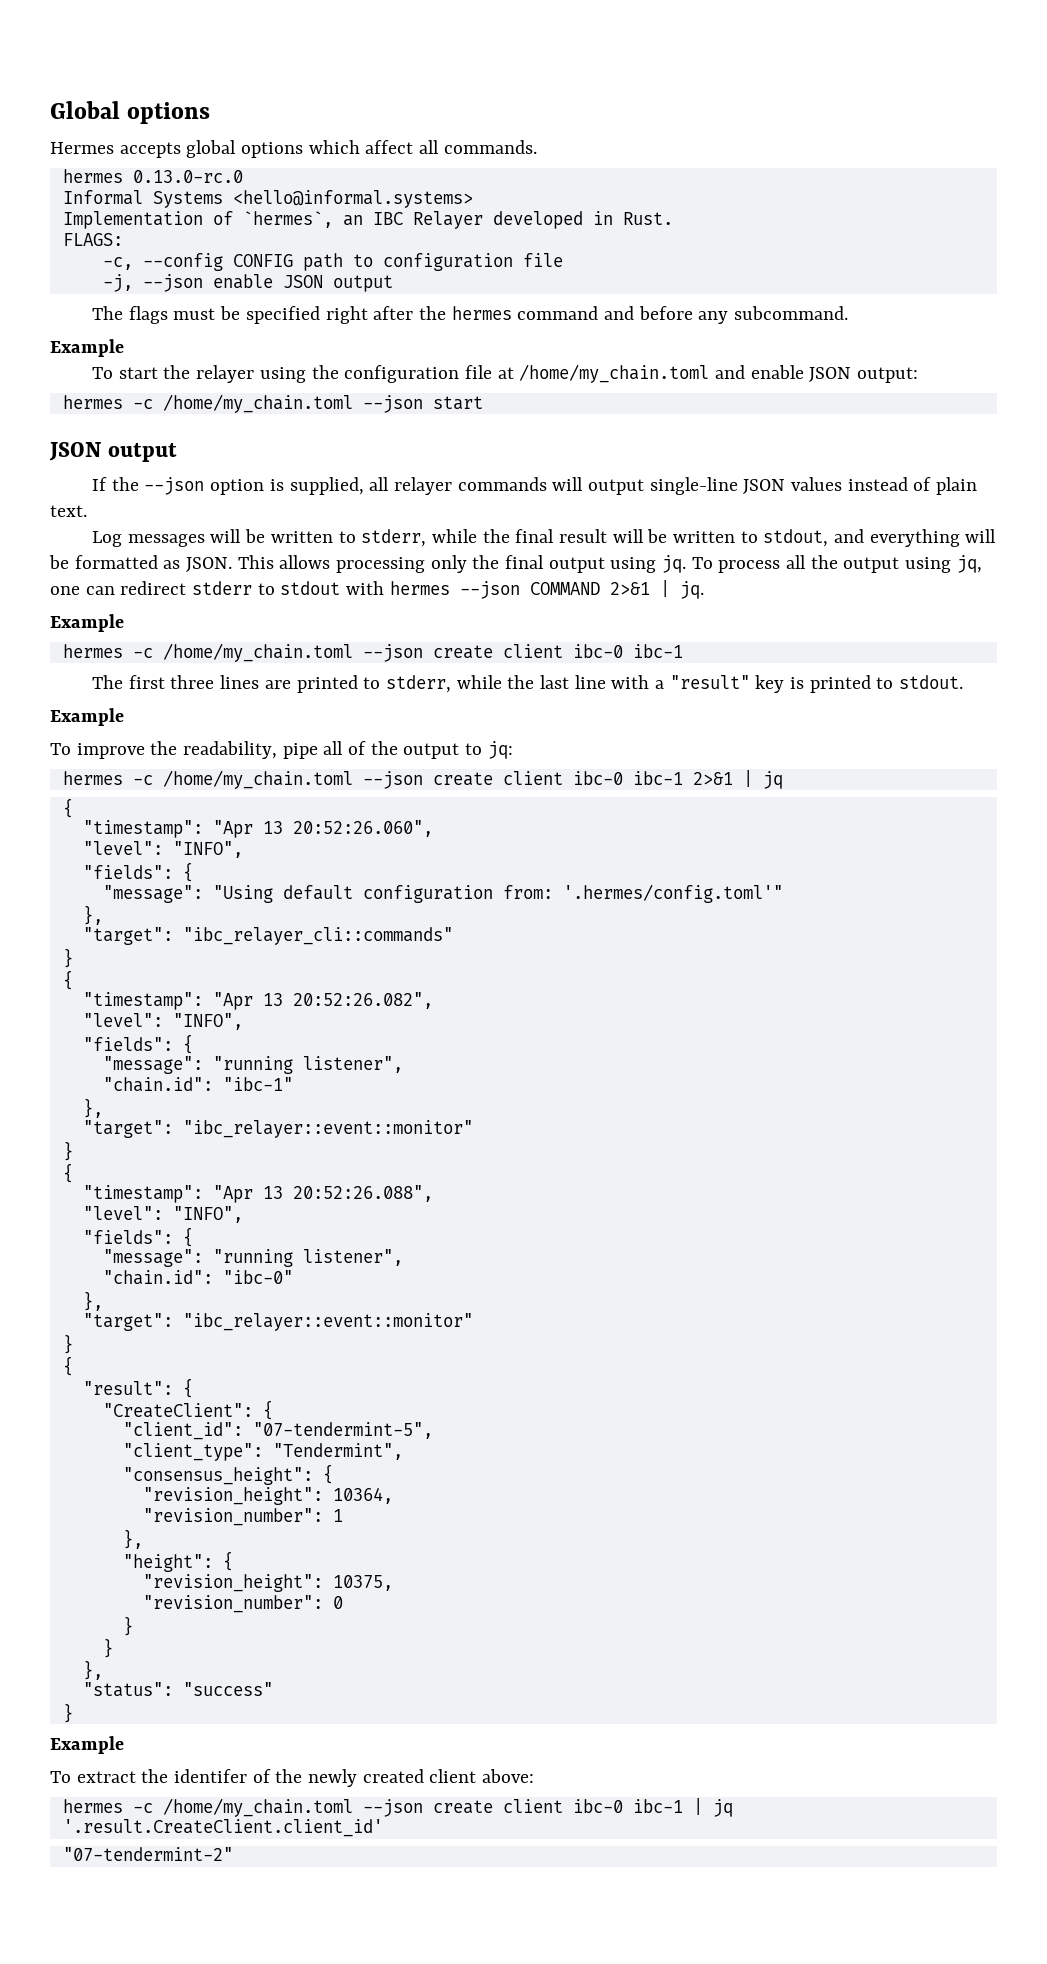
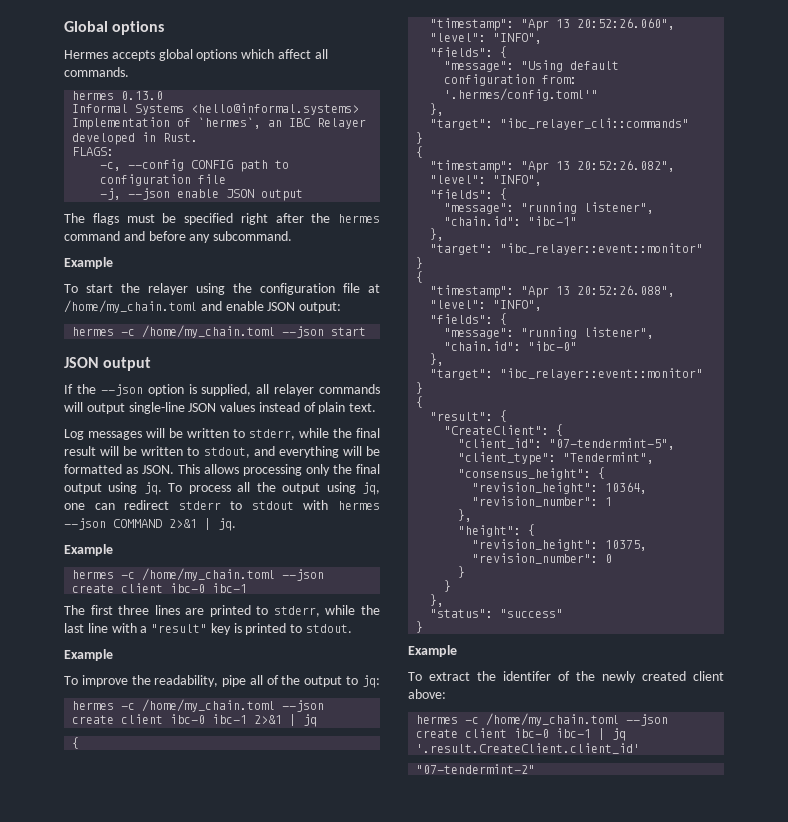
- hermes 0.13.0-rc.0
+ hermes 0.13.0

